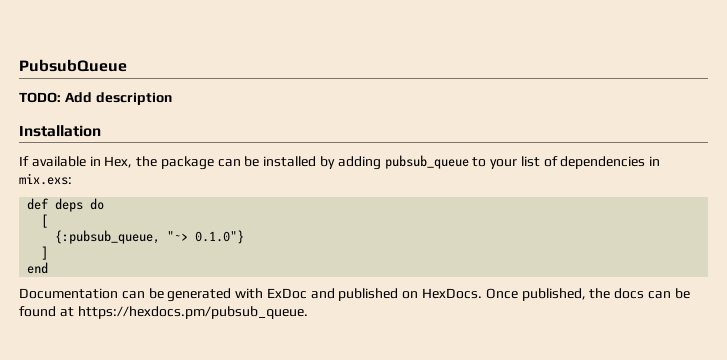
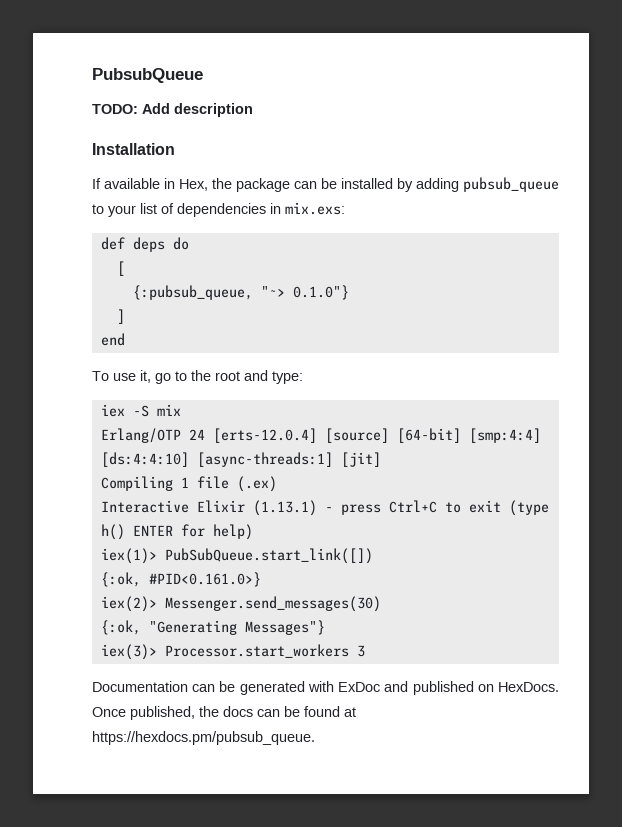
+ To use it, go to the root and type:
+ iex -S mix
+ Erlang/OTP 24 [erts-12.0.4] [source] [64-bit] [smp:4:4] [ds:4:4:10] [async-threads:1] [jit]
+ Compiling 1 file (.ex)
+ Interactive Elixir (1.13.1) - press Ctrl+C to exit (type h() ENTER for help)
+ iex(1)> PubSubQueue.start_link([])
+ {:ok, #PID<0.161.0>}
+ iex(2)> Messenger.send_messages(30)
+ {:ok, "Generating Messages"}
+ iex(3)> Processor.start_workers 3

